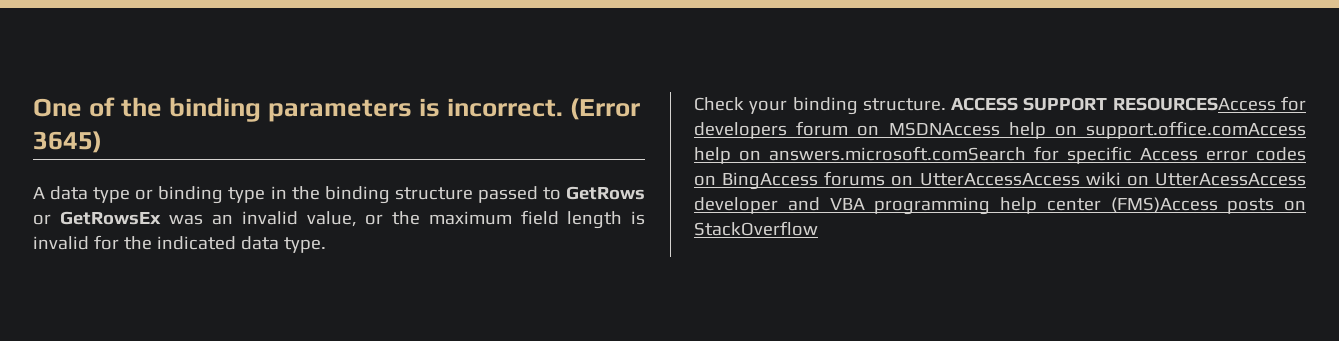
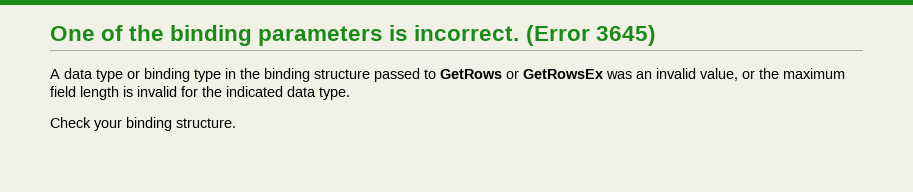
- ACCESS SUPPORT RESOURCESAccess for developers forum on MSDNAccess help on support.office.comAccess help on answers.microsoft.comSearch for specific Access error codes on BingAccess forums on UtterAccessAccess wiki on UtterAcessAccess developer and VBA programming help center (FMS)Access posts on StackOverflow

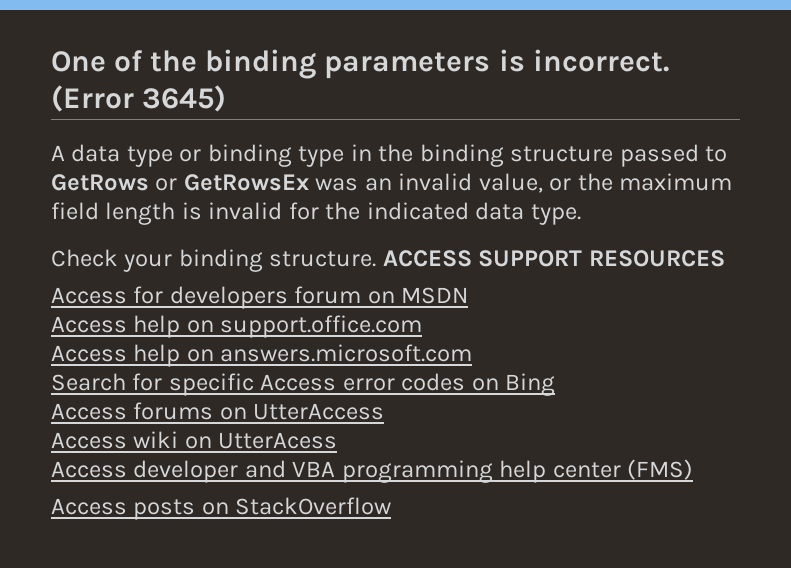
+ ACCESS SUPPORT RESOURCES
+ Access for developers forum on MSDN
+ Access help on support.office.com
+ Access help on answers.microsoft.com
+ Search for specific Access error codes on Bing
+ Access forums on UtterAccess
+ Access wiki on UtterAcess
+ Access developer and VBA programming help center (FMS)
+ Access posts on StackOverflow

